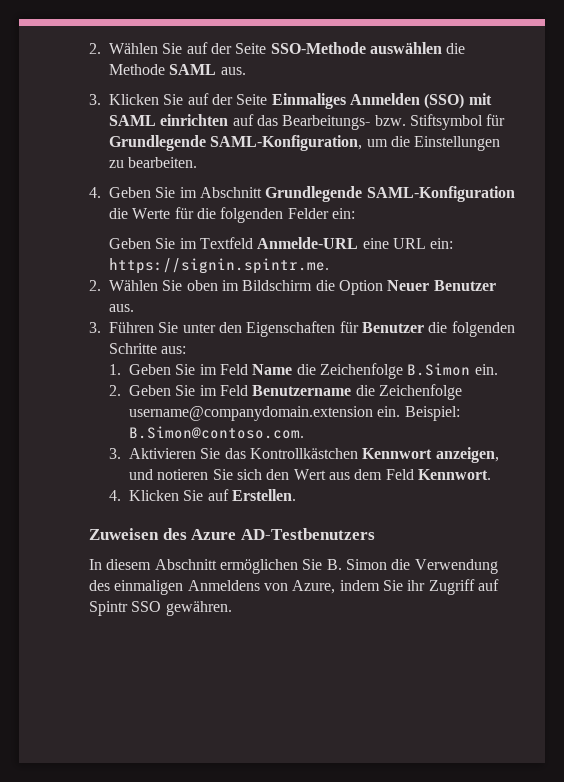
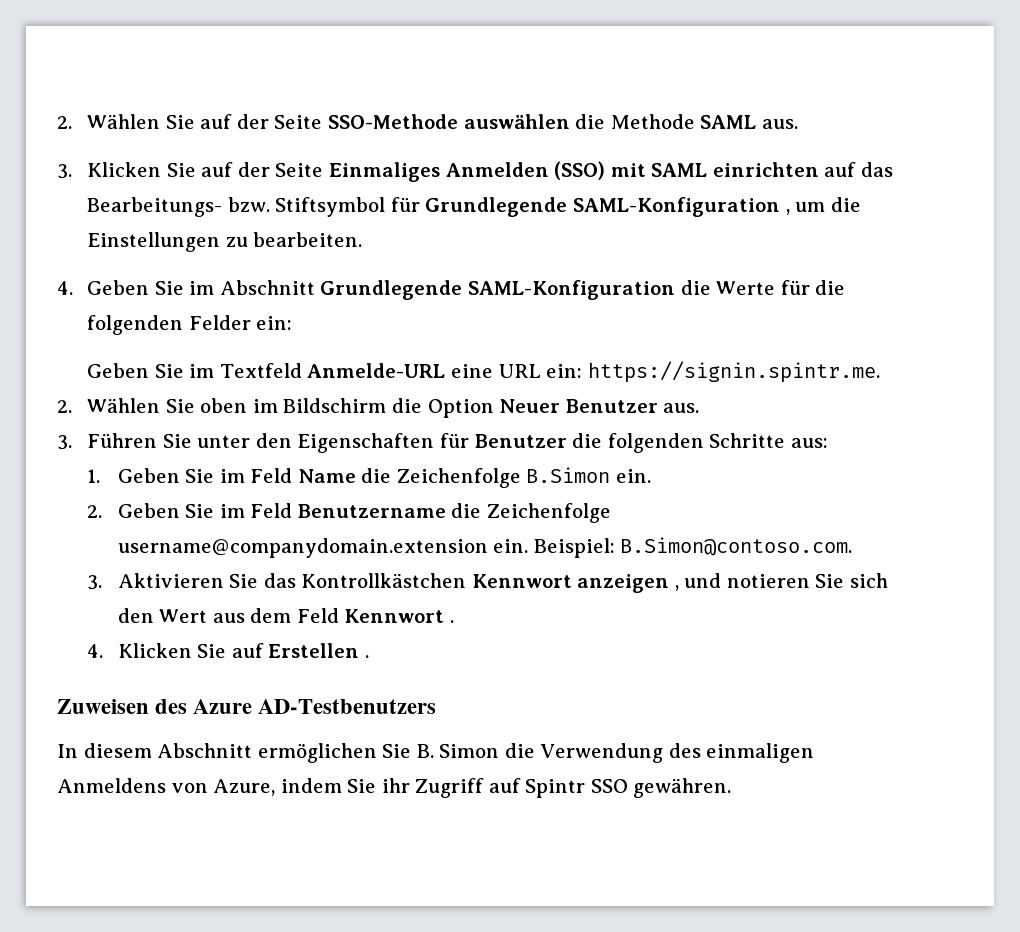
- 3. Klicken Sie auf der Seite Einmaliges Anmelden (SSO) mit SAML einrichten auf das Bearbeitungs- bzw. Stiftsymbol für Grundlegende SAML-Konfiguration, um die Einstellungen zu bearbeiten.
+ 3. Klicken Sie auf der Seite Einmaliges Anmelden (SSO) mit SAML einrichten auf das Bearbeitungs- bzw. Stiftsymbol für Grundlegende SAML-Konfiguration , um die Einstellungen zu bearbeiten.
- 3. Aktivieren Sie das Kontrollkästchen Kennwort anzeigen, und notieren Sie sich den Wert aus dem Feld Kennwort.
+ 3. Aktivieren Sie das Kontrollkästchen Kennwort anzeigen , und notieren Sie sich den Wert aus dem Feld Kennwort .
- 4. Klicken Sie auf Erstellen.
+ 4. Klicken Sie auf Erstellen .

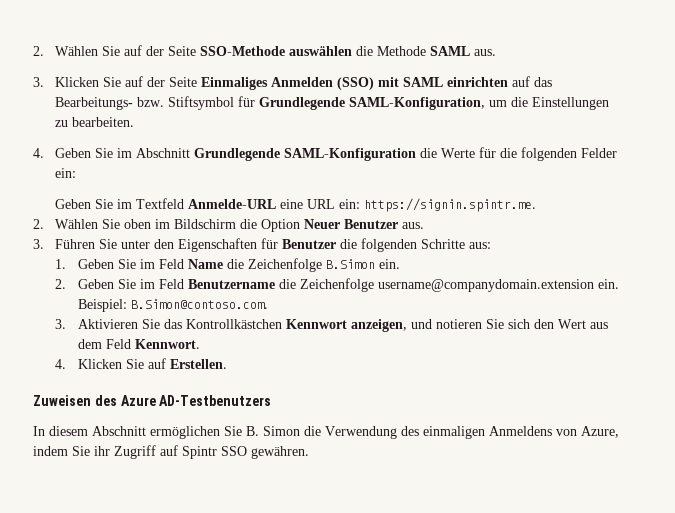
- 3. Klicken Sie auf der Seite Einmaliges Anmelden (SSO) mit SAML einrichten auf das Bearbeitungs- bzw. Stiftsymbol für Grundlegende SAML-Konfiguration , um die Einstellungen zu bearbeiten.
+ 3. Klicken Sie auf der Seite Einmaliges Anmelden (SSO) mit SAML einrichten auf das Bearbeitungs- bzw. Stiftsymbol für Grundlegende SAML-Konfiguration, um die Einstellungen zu bearbeiten.
- 3. Aktivieren Sie das Kontrollkästchen Kennwort anzeigen , und notieren Sie sich den Wert aus dem Feld Kennwort .
+ 3. Aktivieren Sie das Kontrollkästchen Kennwort anzeigen, und notieren Sie sich den Wert aus dem Feld Kennwort.
- 4. Klicken Sie auf Erstellen .
+ 4. Klicken Sie auf Erstellen.

